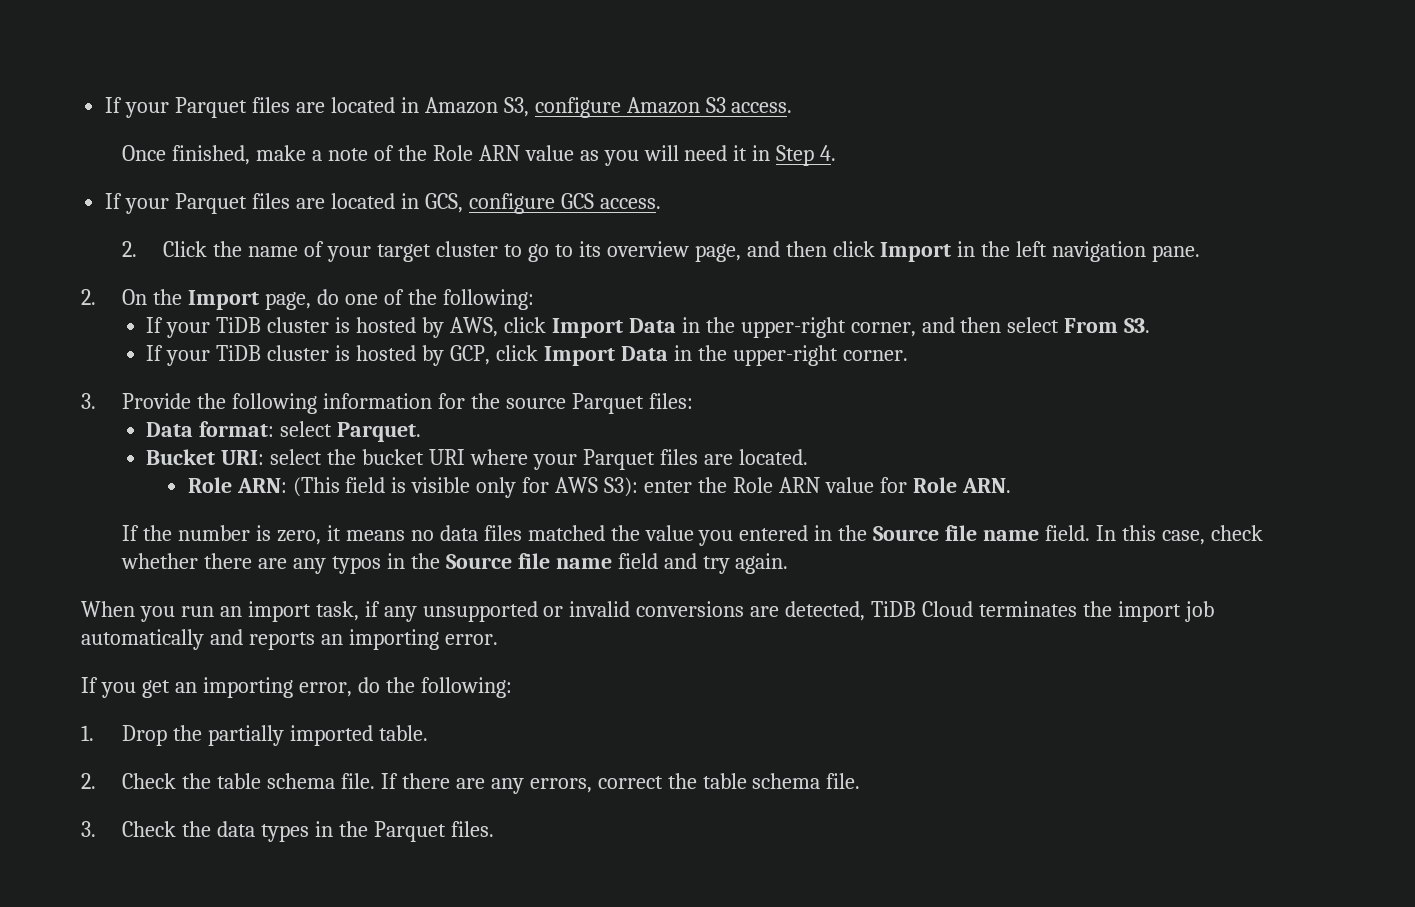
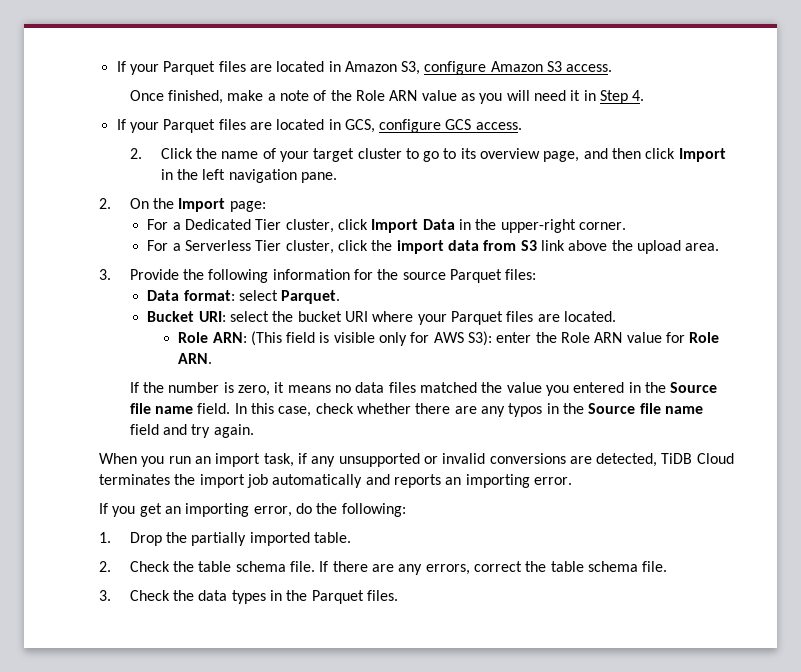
- 2. On the Import page, do one of the following:
- If your TiDB cluster is hosted by AWS, click Import Data in the upper-right corner, and then select From S3.
- If your TiDB cluster is hosted by GCP, click Import Data in the upper-right corner.
+ 2. On the Import page:
+ For a Dedicated Tier cluster, click Import Data in the upper-right corner.
+ For a Serverless Tier cluster, click the import data from S3 link above the upload area.

